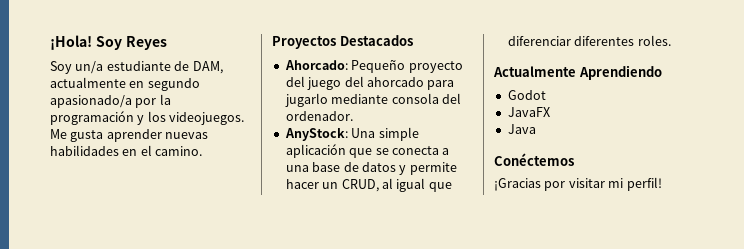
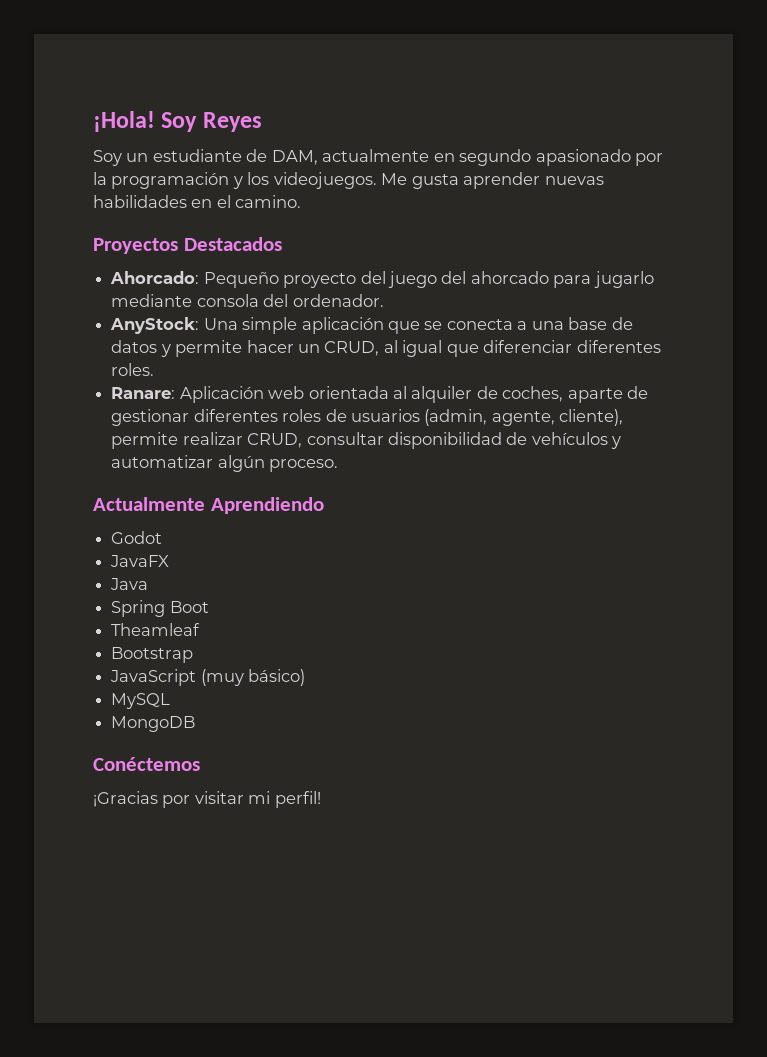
- Soy un/a estudiante de DAM, actualmente en segundo apasionado/a por la programación y los videojuegos.
+ Soy un estudiante de DAM, actualmente en segundo apasionado por la programación y los videojuegos.
+ Ranare: Aplicación web orientada al alquiler de coches, aparte de gestionar diferentes roles de usuarios (admin, agente, cliente), permite realizar CRUD, consultar disponibilidad de vehículos y automatizar algún proceso.
+ Spring Boot
+ Theamleaf
+ Bootstrap
+ JavaScript (muy básico)
+ MySQL
+ MongoDB

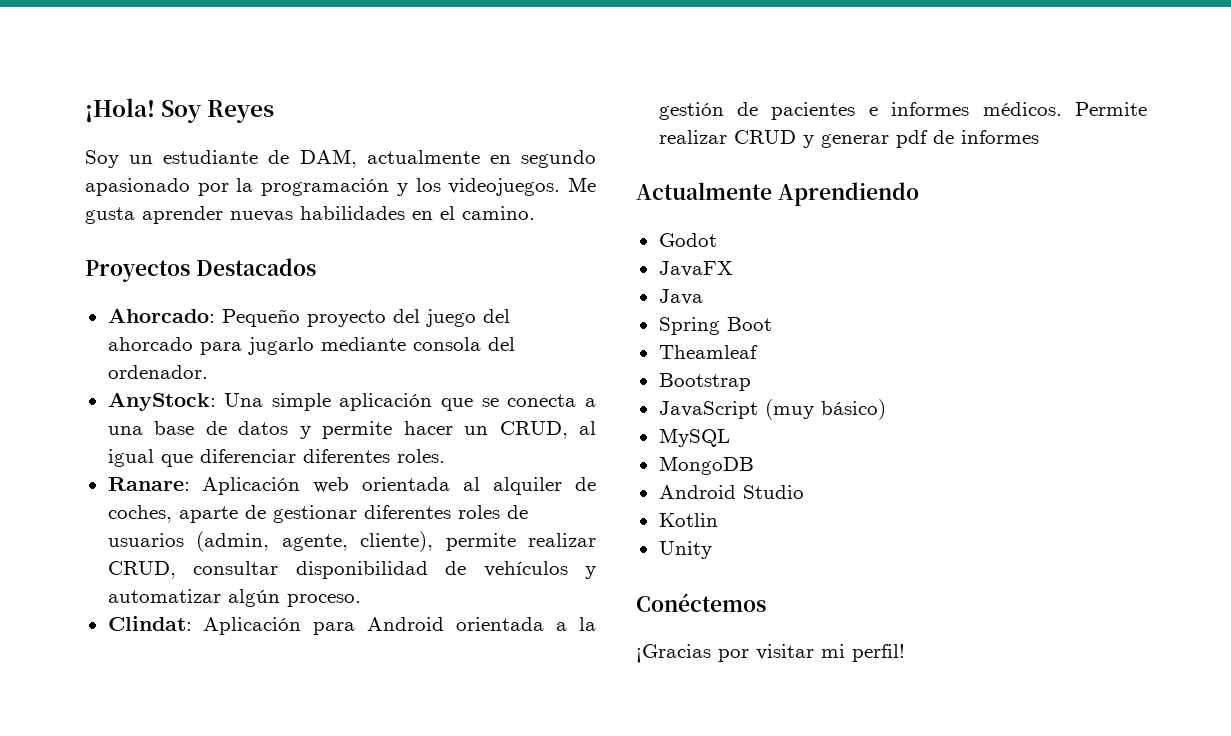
+ Clindat: Aplicación para Android orientada a la gestión de pacientes e informes médicos. Permite realizar CRUD y generar pdf de informes
+ Android Studio
+ Kotlin
+ Unity

